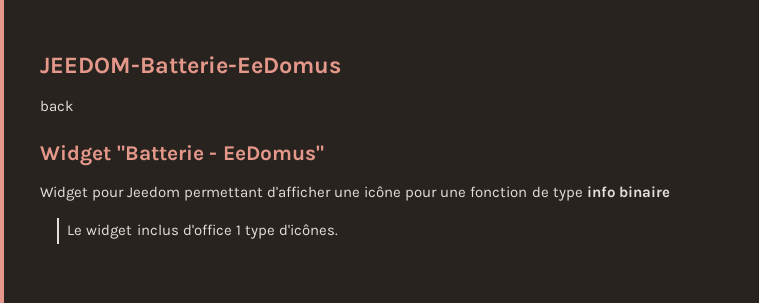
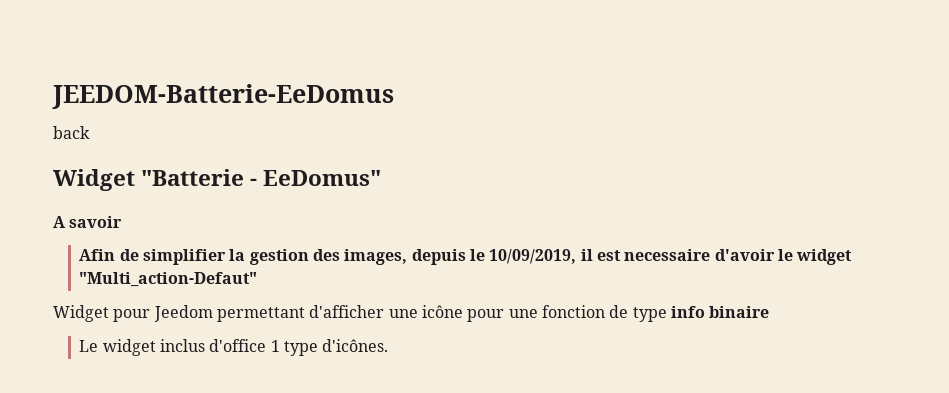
+ A savoir
+ Afin de simplifier la gestion des images, depuis le 10/09/2019, il est necessaire d'avoir le widget "Multi_action-Defaut"

